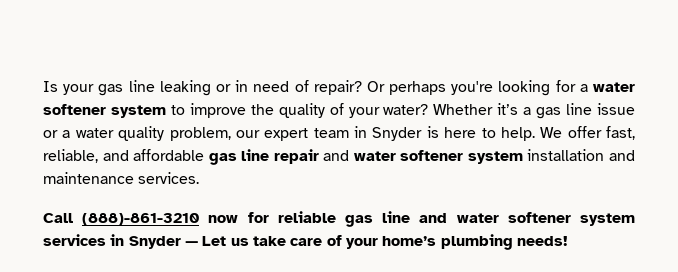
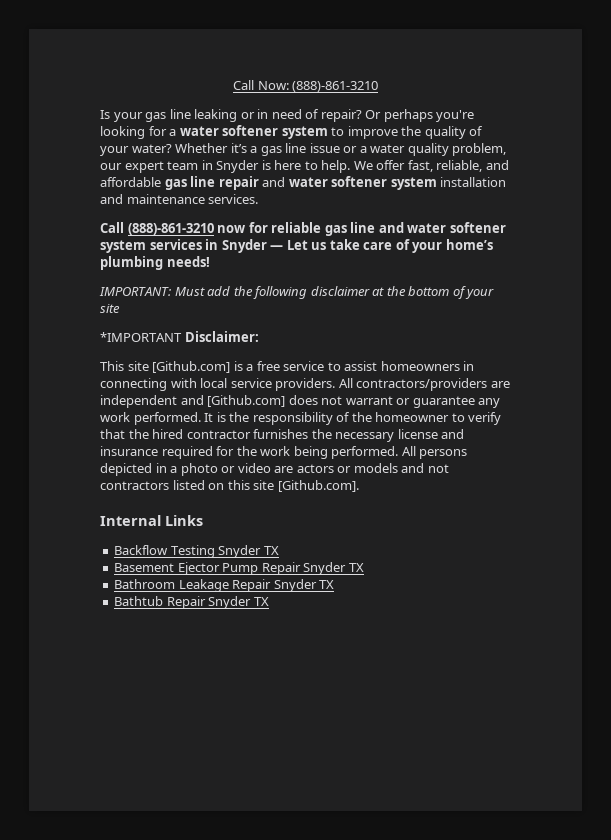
+ Call Now: (888)-861-3210
+ IMPORTANT: Must add the following disclaimer at the bottom of your site
+ *IMPORTANT Disclaimer:
+ This site [Github.com] is a free service to assist homeowners in connecting with local service providers. All contractors/providers are independent and [Github.com] does not warrant or guarantee any work performed. It is the responsibility of the homeowner to verify that the hired contractor furnishes the necessary license and insurance required for the work being performed. All persons depicted in a photo or video are actors or models and not contractors listed on this site [Github.com].
+ Internal Links
+ Backflow Testing Snyder TX
+ Basement Ejector Pump Repair Snyder TX
+ Bathroom Leakage Repair Snyder TX
+ Bathtub Repair Snyder TX

